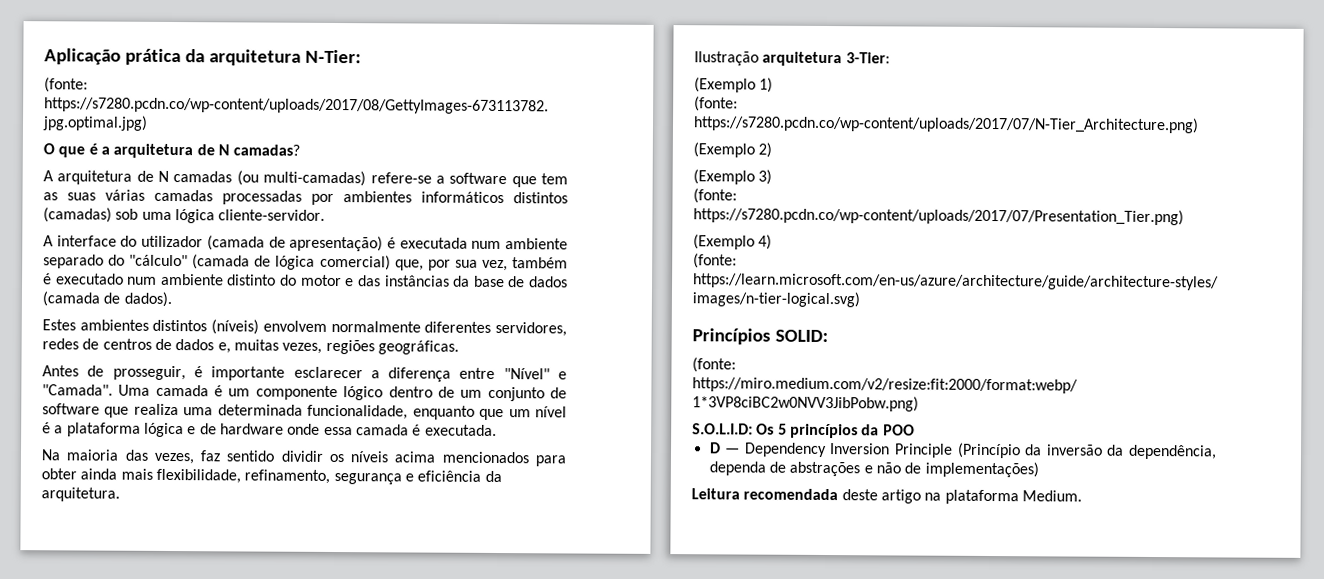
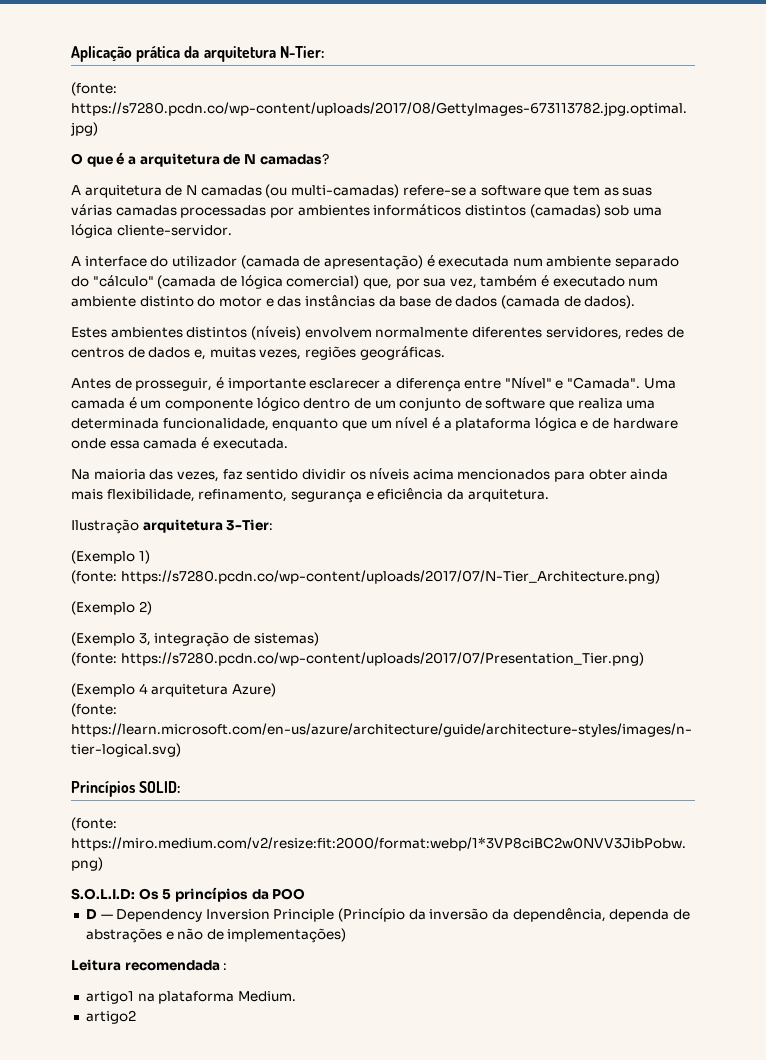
- (Exemplo 3)
+ (Exemplo 3, integração de sistemas)
- (Exemplo 4)
+ (Exemplo 4 arquitetura Azure)
- Leitura recomendada deste artigo na plataforma Medium.
+ Leitura recomendada :
+ artigo1 na plataforma Medium.
+ artigo2

